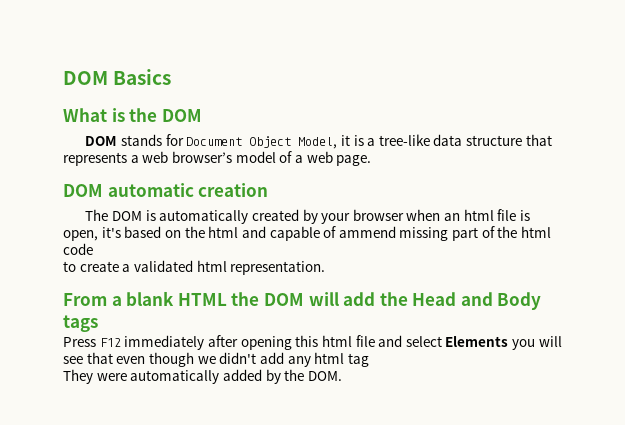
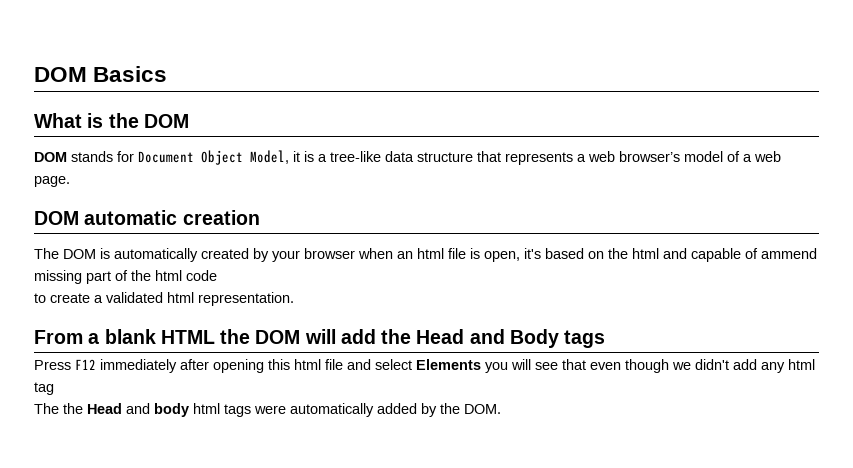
- They were automatically added by the DOM.
+ The the Head and body html tags were automatically added by the DOM.

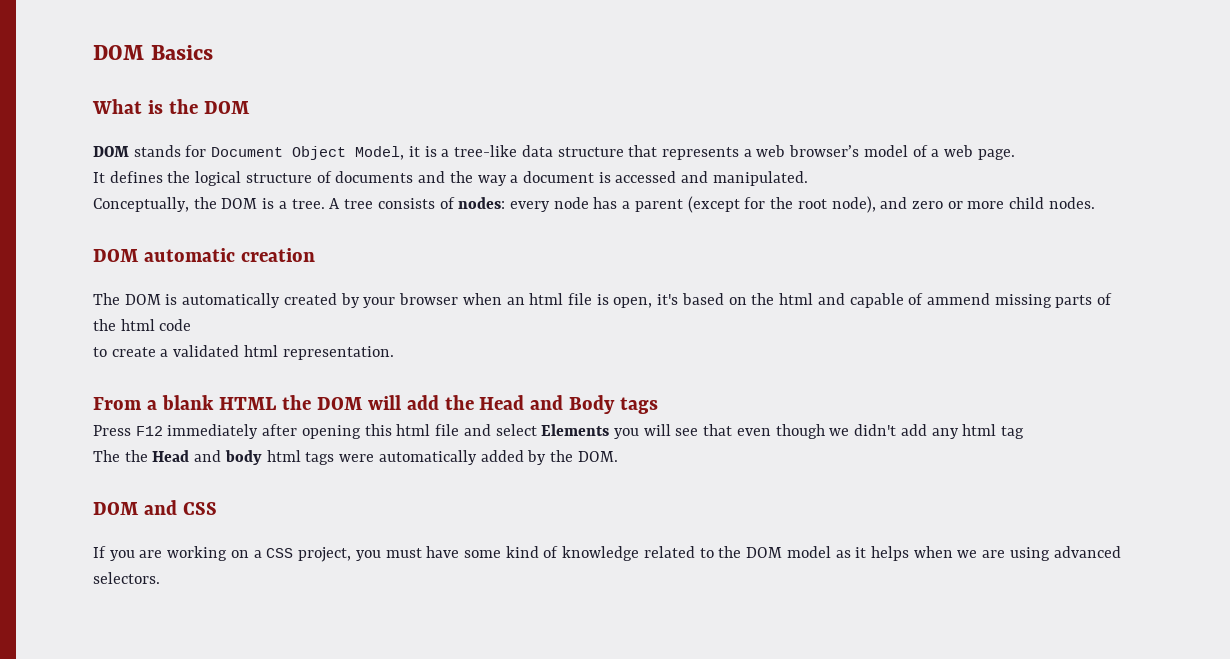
+ It defines the logical structure of documents and the way a document is accessed and manipulated.
+ Conceptually, the DOM is a tree. A tree consists of nodes: every node has a parent (except for the root node), and zero or more child nodes.
- The DOM is automatically created by your browser when an html file is open, it's based on the html and capable of ammend missing part of the html code
+ The DOM is automatically created by your browser when an html file is open, it's based on the html and capable of ammend missing parts of the html code
+ DOM and CSS
+ If you are working on a CSS project, you must have some kind of knowledge related to the DOM model as it helps when we are using advanced selectors.

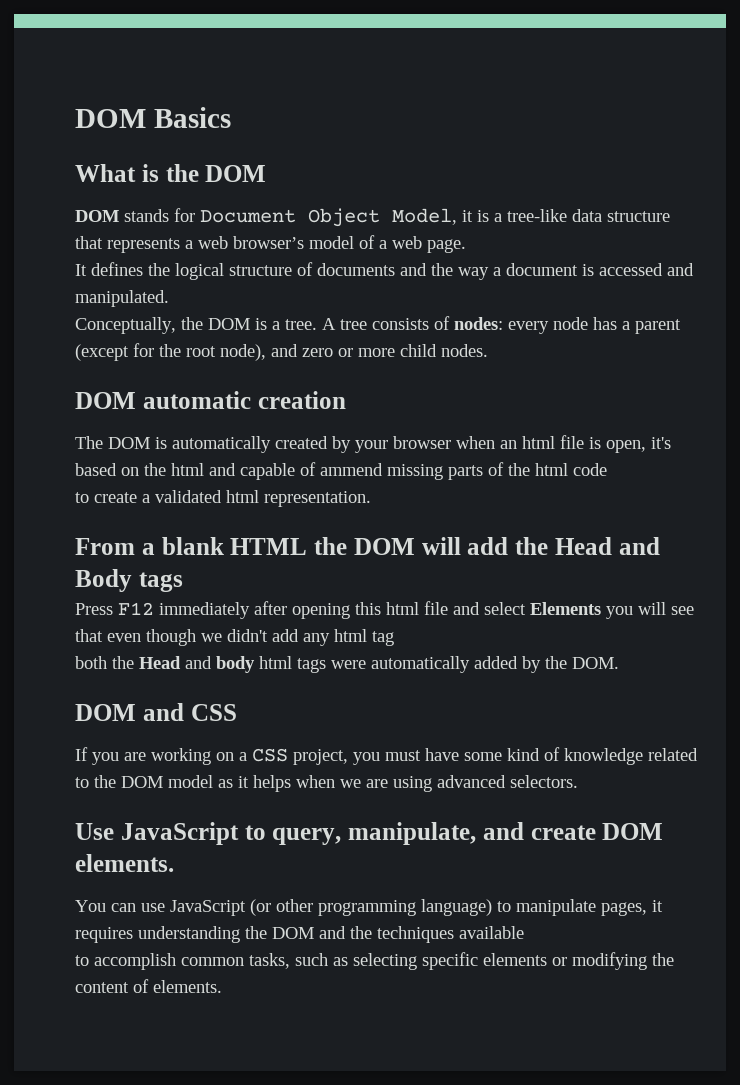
- The the Head and body html tags were automatically added by the DOM.
+ both the Head and body html tags were automatically added by the DOM.
+ Use JavaScript to query, manipulate, and create DOM elements.
+ You can use JavaScript (or other programming language) to manipulate pages, it requires understanding the DOM and the techniques available
+ to accomplish common tasks, such as selecting specific elements or modifying the content of elements.

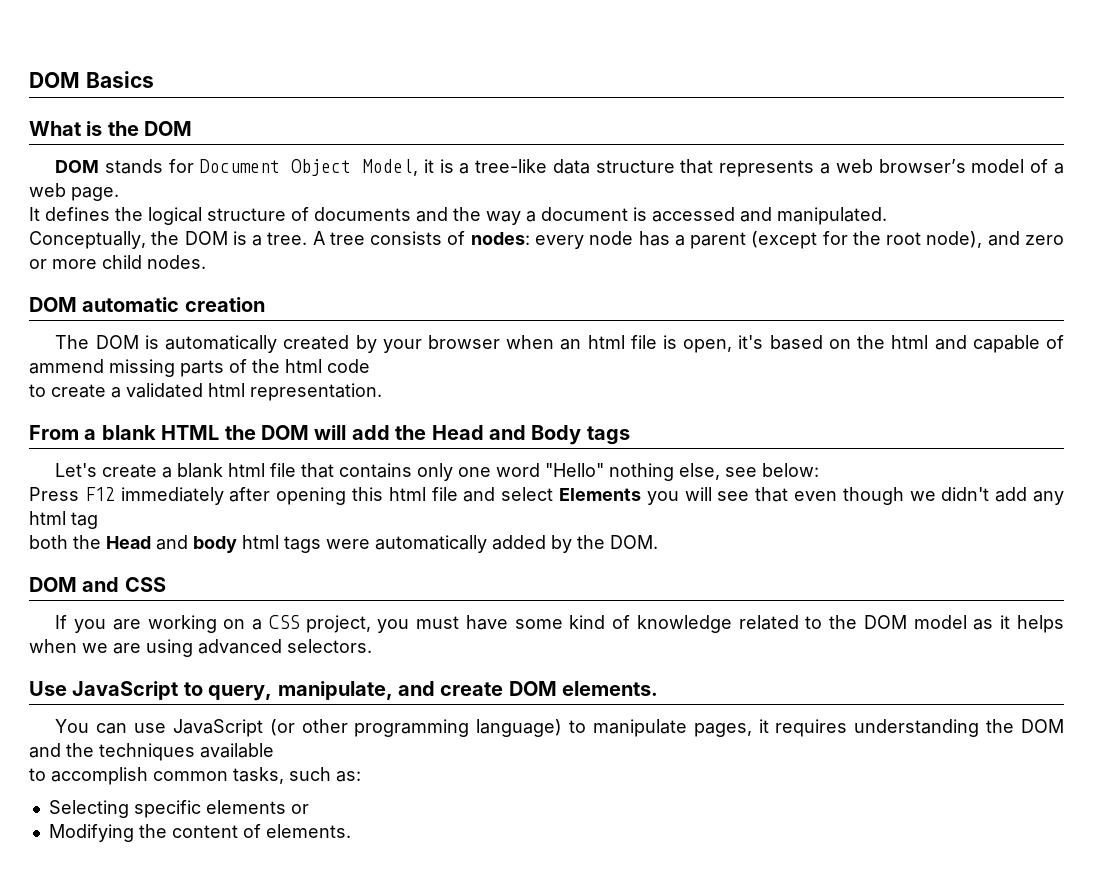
+ Let's create a blank html file that contains only one word "Hello" nothing else, see below:
- to accomplish common tasks, such as selecting specific elements or modifying the content of elements.
+ to accomplish common tasks, such as:
+ Selecting specific elements or
+ Modifying the content of elements.

